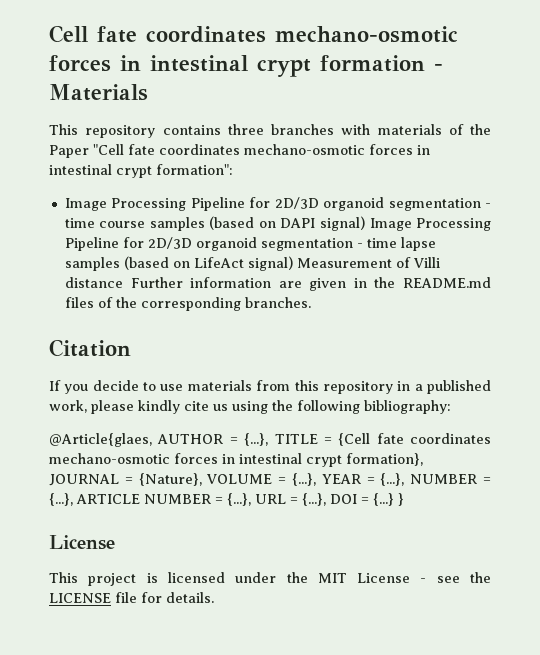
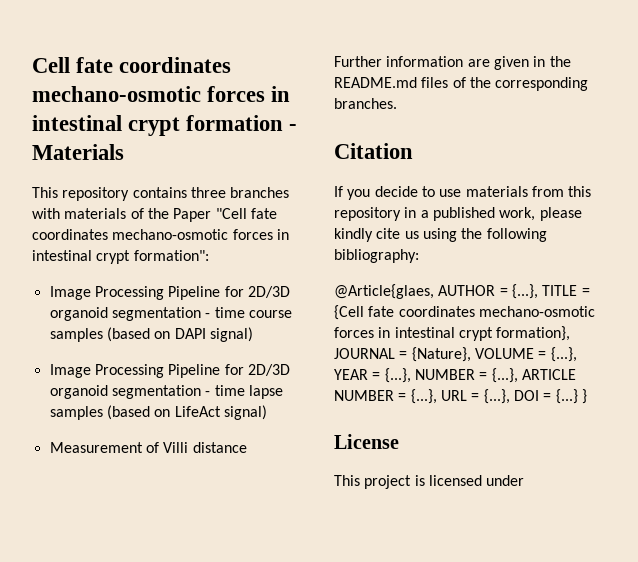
- Image Processing Pipeline for 2D/3D organoid segmentation - time course samples (based on DAPI signal) Image Processing Pipeline for 2D/3D organoid segmentation - time lapse samples (based on LifeAct signal) Measurement of Villi distance Further information are given in the README.md files of the corresponding branches.
+ Image Processing Pipeline for 2D/3D organoid segmentation - time course samples (based on DAPI signal)
+ Image Processing Pipeline for 2D/3D organoid segmentation - time lapse samples (based on LifeAct signal)
+ Measurement of Villi distance
+ Further information are given in the README.md files of the corresponding branches.
- This project is licensed under the MIT License - see the LICENSE file for details.
+ This project is licensed under

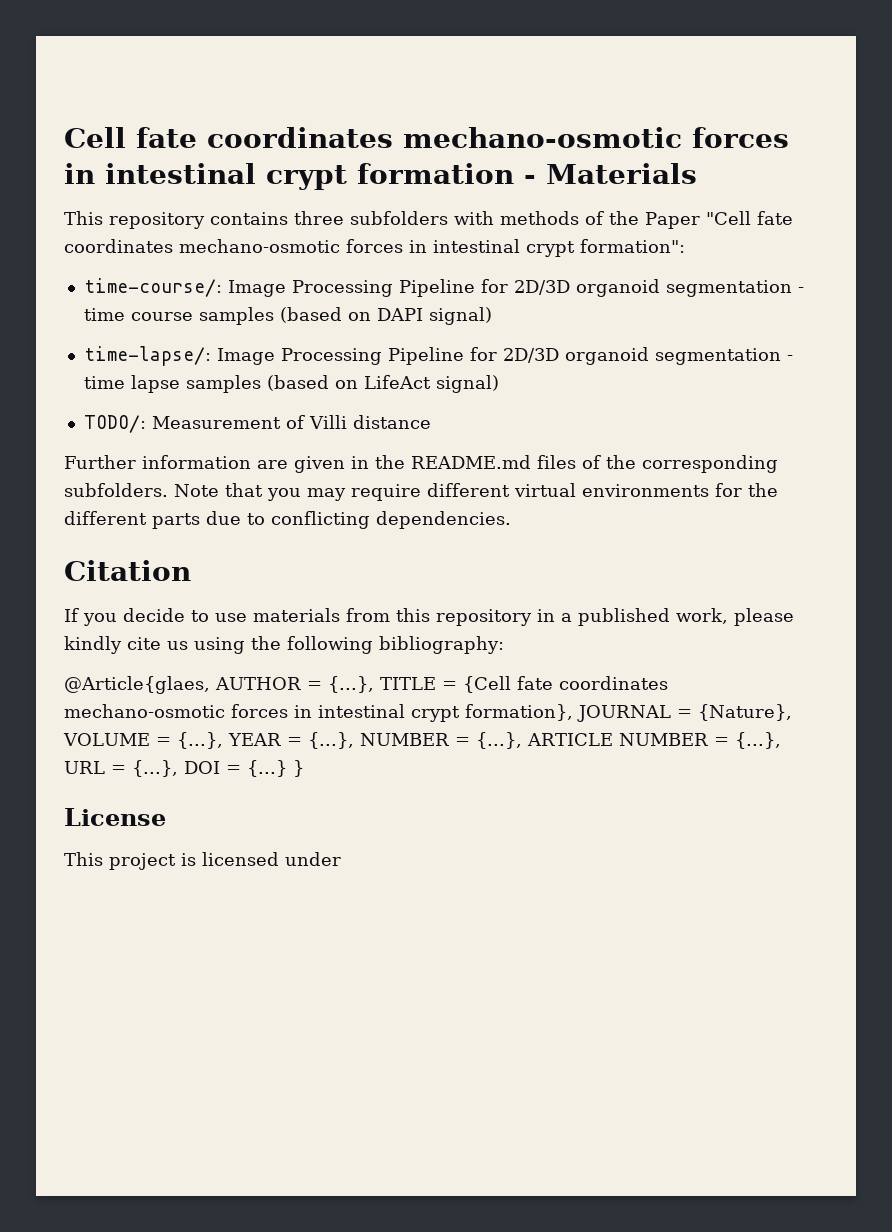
- This repository contains three branches with materials of the Paper "Cell fate coordinates mechano-osmotic forces in intestinal crypt formation":
+ This repository contains three subfolders with methods of the Paper "Cell fate coordinates mechano-osmotic forces in intestinal crypt formation":
- Image Processing Pipeline for 2D/3D organoid segmentation - time course samples (based on DAPI signal)
+ time-course/: Image Processing Pipeline for 2D/3D organoid segmentation - time course samples (based on DAPI signal)
- Image Processing Pipeline for 2D/3D organoid segmentation - time lapse samples (based on LifeAct signal)
+ time-lapse/: Image Processing Pipeline for 2D/3D organoid segmentation - time lapse samples (based on LifeAct signal)
- Measurement of Villi distance
+ TODO/: Measurement of Villi distance
- Further information are given in the README.md files of the corresponding branches.
+ Further information are given in the README.md files of the corresponding subfolders. Note that you may require different virtual environments for the different parts due to conflicting dependencies.

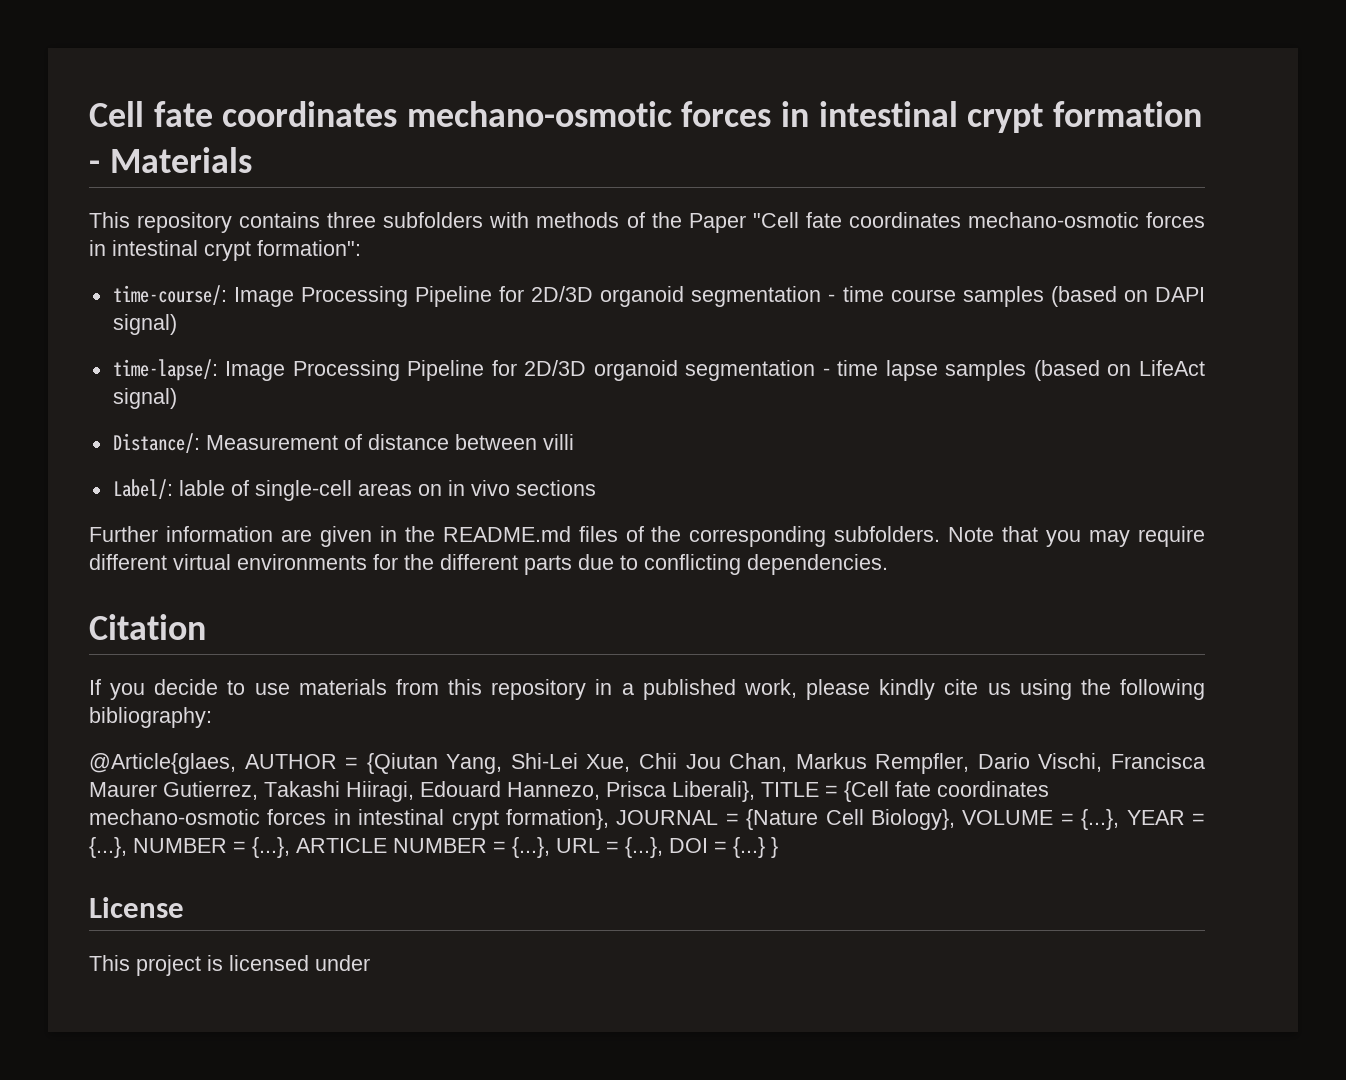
- TODO/: Measurement of Villi distance
+ Distance/: Measurement of distance between villi
+ Label/: lable of single-cell areas on in vivo sections
- @Article{glaes, AUTHOR = {...}, TITLE = {Cell fate coordinates mechano-osmotic forces in intestinal crypt formation}, JOURNAL = {Nature}, VOLUME = {...}, YEAR = {...}, NUMBER = {...}, ARTICLE NUMBER = {...}, URL = {...}, DOI = {...} }
+ @Article{glaes, AUTHOR = {Qiutan Yang, Shi-Lei Xue, Chii Jou Chan, Markus Rempfler, Dario Vischi, Francisca Maurer Gutierrez, Takashi Hiiragi, Edouard Hannezo, Prisca Liberali}, TITLE = {Cell fate coordinates mechano-osmotic forces in intestinal crypt formation}, JOURNAL = {Nature Cell Biology}, VOLUME = {...}, YEAR = {...}, NUMBER = {...}, ARTICLE NUMBER = {...}, URL = {...}, DOI = {...} }

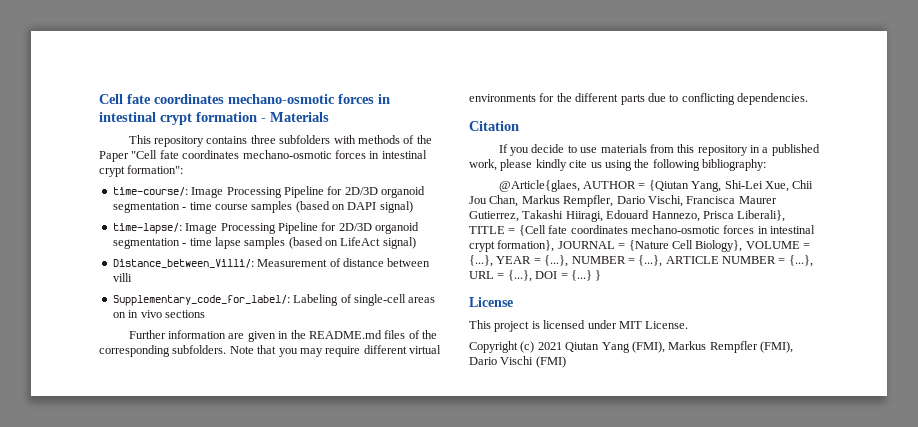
- Distance/: Measurement of distance between villi
+ Distance_between_Villi/: Measurement of distance between villi
- Label/: lable of single-cell areas on in vivo sections
+ Supplementary_code_for_label/: Labeling of single-cell areas on in vivo sections
- This project is licensed under
+ This project is licensed under MIT License.
+ Copyright (c) 2021 Qiutan Yang (FMI), Markus Rempfler (FMI), Dario Vischi (FMI)

